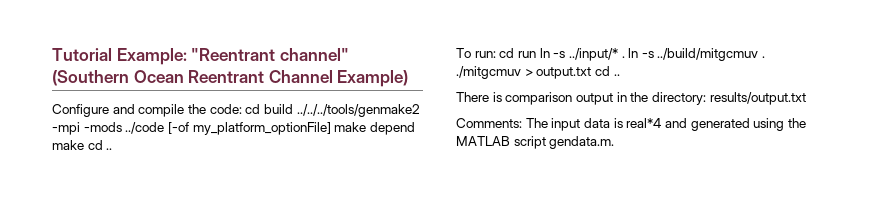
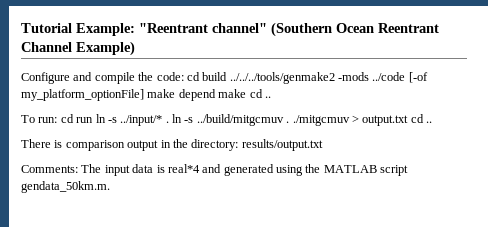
- Configure and compile the code: cd build ../../../tools/genmake2 -mpi -mods ../code [-of my_platform_optionFile] make depend make cd ..
+ Configure and compile the code: cd build ../../../tools/genmake2 -mods ../code [-of my_platform_optionFile] make depend make cd ..
- Comments: The input data is real*4 and generated using the MATLAB script gendata.m.
+ Comments: The input data is real*4 and generated using the MATLAB script gendata_50km.m.

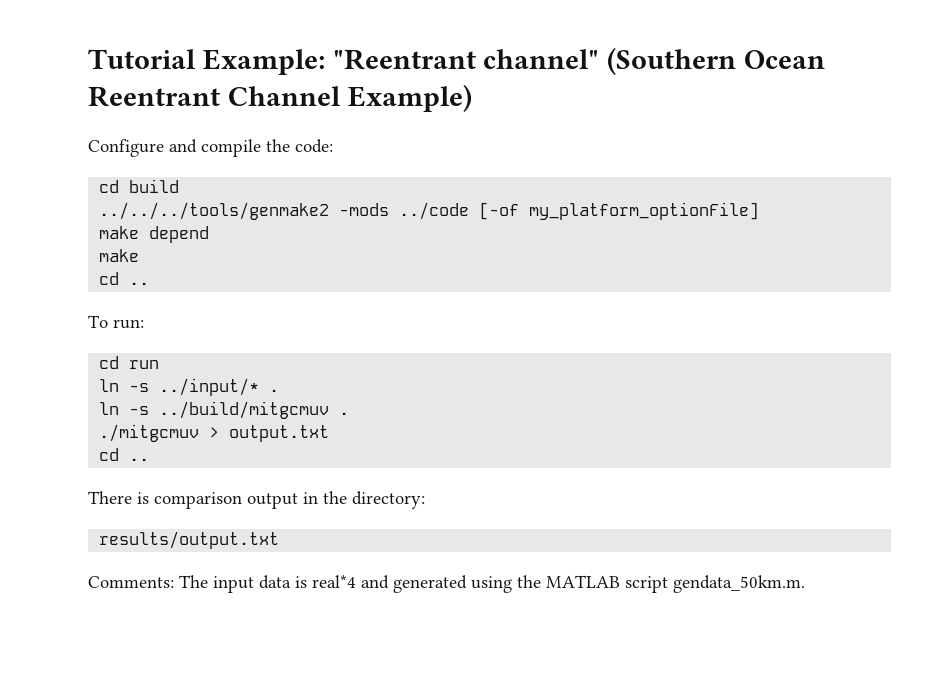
- Configure and compile the code: cd build ../../../tools/genmake2 -mods ../code [-of my_platform_optionFile] make depend make cd ..
+ Configure and compile the code:
+ cd build
+ ../../../tools/genmake2 -mods ../code [-of my_platform_optionFile]
+ make depend
+ make
+ cd ..
- To run: cd run ln -s ../input/* . ln -s ../build/mitgcmuv . ./mitgcmuv > output.txt cd ..
+ To run:
+ cd run
+ ln -s ../input/* .
+ ln -s ../build/mitgcmuv .
+ ./mitgcmuv > output.txt
+ cd ..
- There is comparison output in the directory: results/output.txt
+ There is comparison output in the directory:
+ results/output.txt

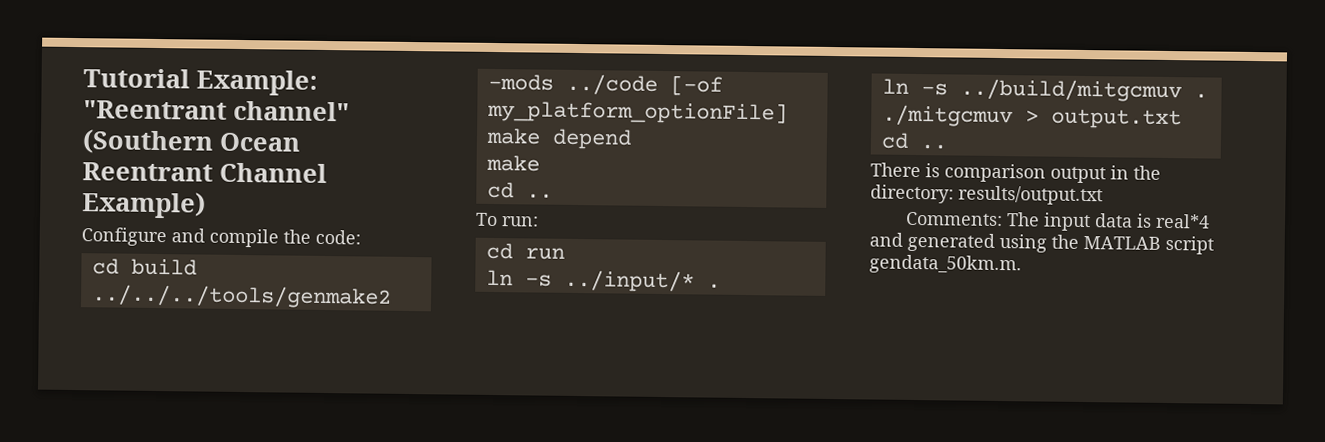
- There is comparison output in the directory:
- results/output.txt
+ There is comparison output in the directory: results/output.txt

